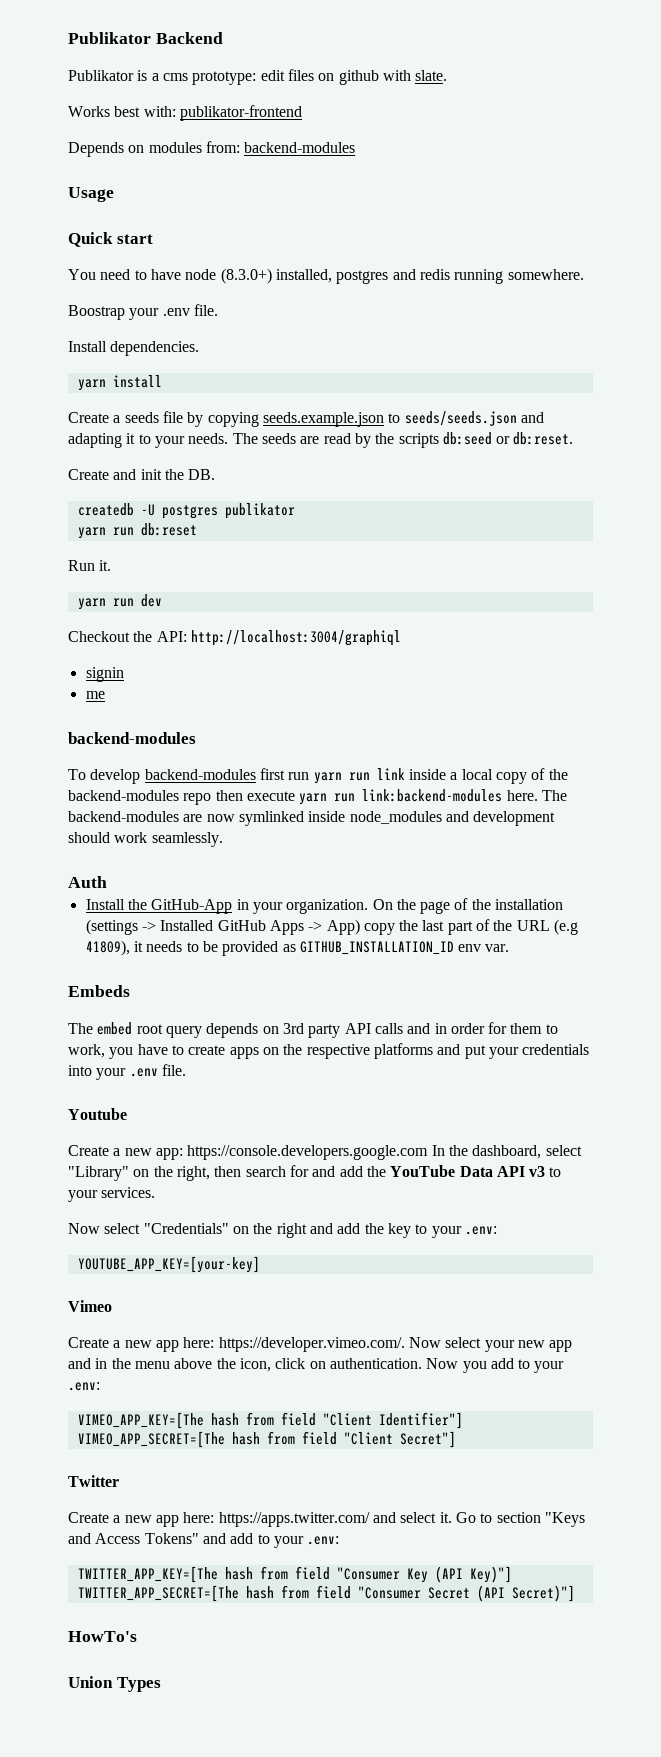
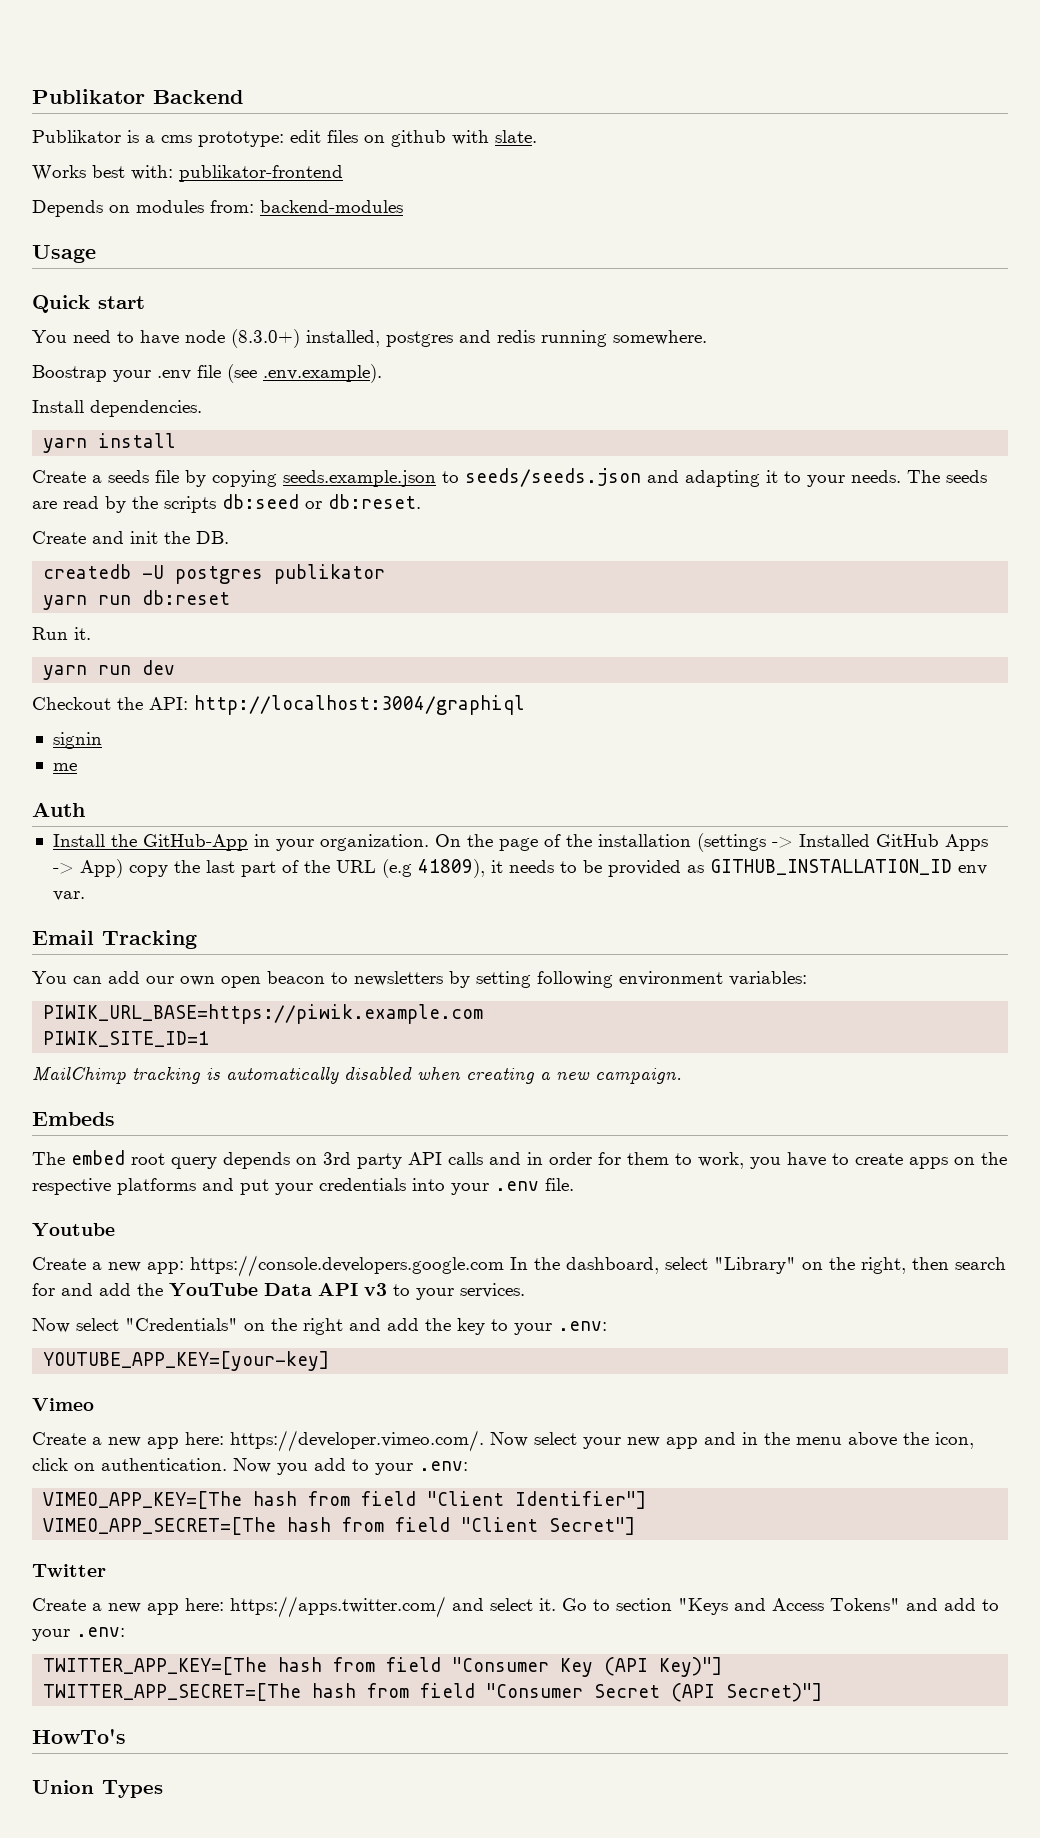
- Boostrap your .env file.
+ Boostrap your .env file (see .env.example).
  me
- backend-modules
- To develop backend-modules first run yarn run link inside a local copy of the backend-modules repo then execute yarn run link:backend-modules here. The backend-modules are now symlinked inside node_modules and development should work seamlessly.
+ Email Tracking
+ You can add our own open beacon to newsletters by setting following environment variables:
+ PIWIK_URL_BASE=https://piwik.example.com
+ PIWIK_SITE_ID=1
+ MailChimp tracking is automatically disabled when creating a new campaign.

